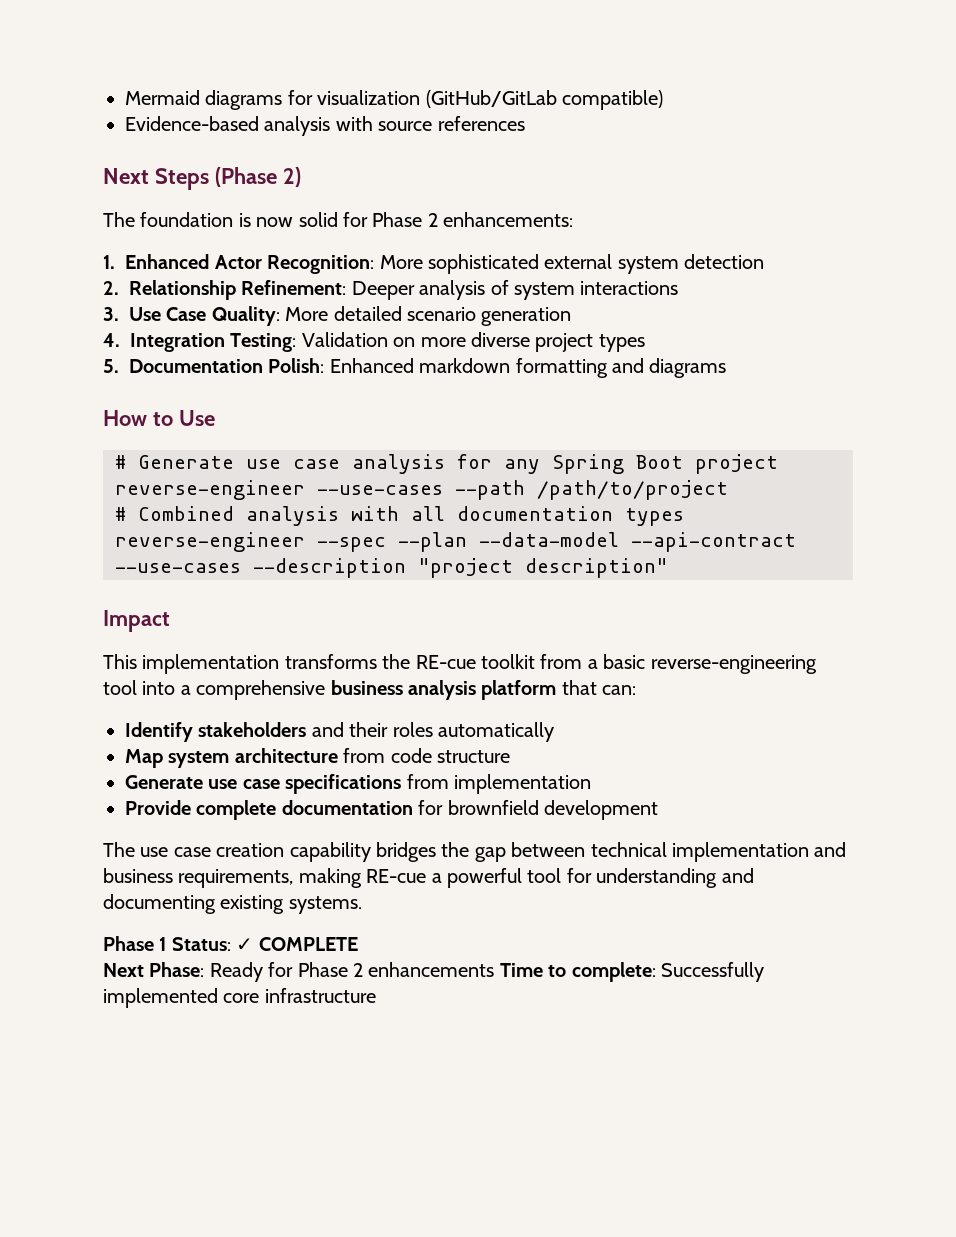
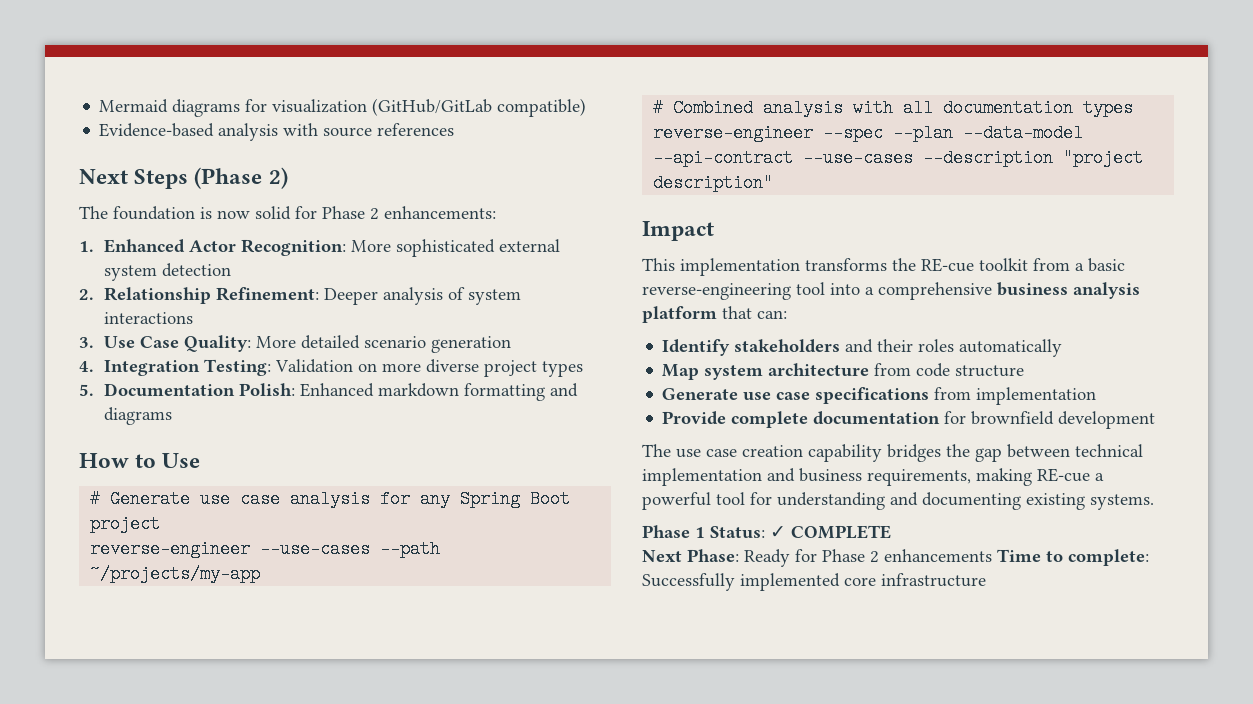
- reverse-engineer --use-cases --path /path/to/project
+ reverse-engineer --use-cases --path ~/projects/my-app

